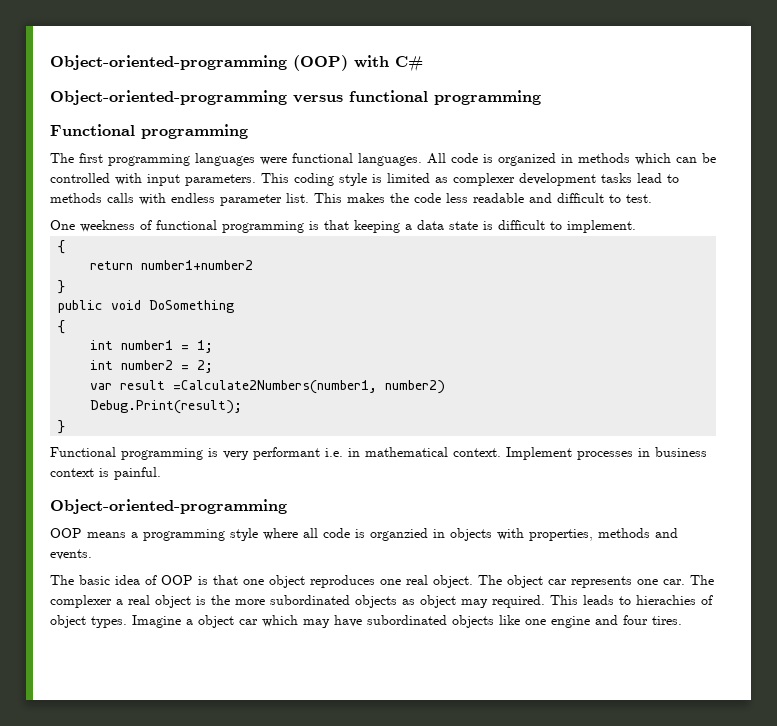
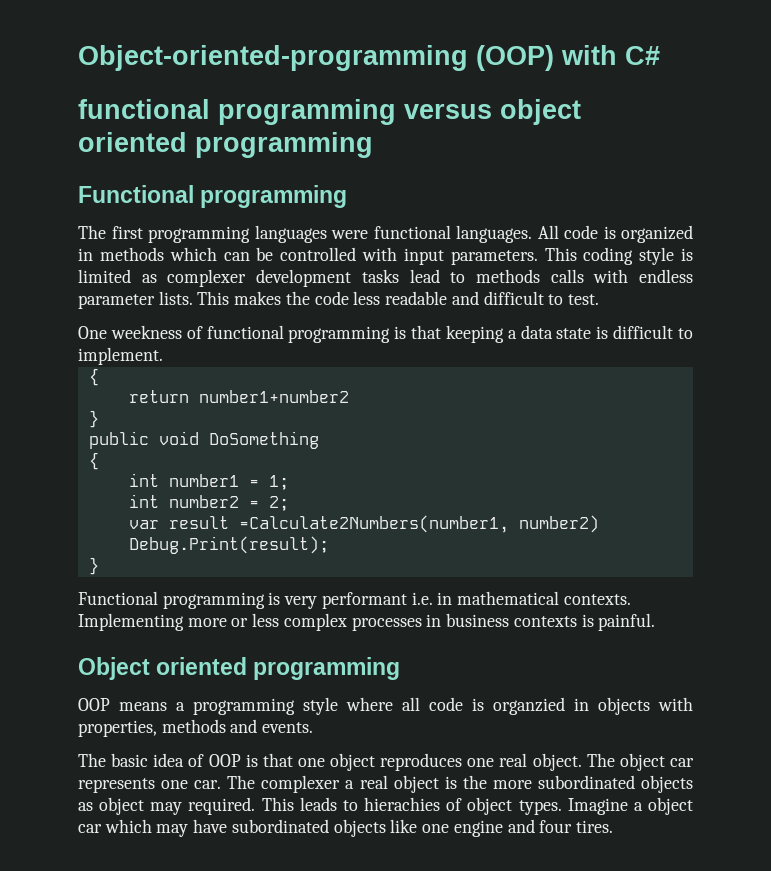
- Object-oriented-programming versus functional programming
+ functional programming versus object oriented programming
- This coding style is limited as complexer development tasks lead to methods calls with endless parameter list.
+ This coding style is limited as complexer development tasks lead to methods calls with endless parameter lists.
- Functional programming is very performant i.e. in mathematical context. Implement processes in business context is painful.
- Object-oriented-programming
+ Functional programming is very performant i.e. in mathematical contexts. Implementing more or less complex processes in business contexts is painful.
+ Object oriented programming

